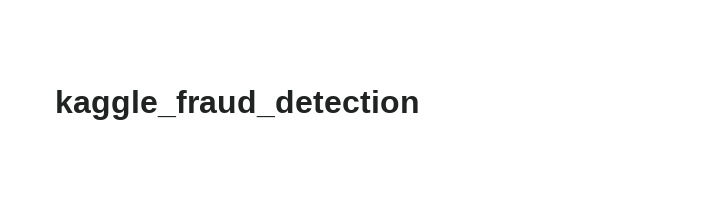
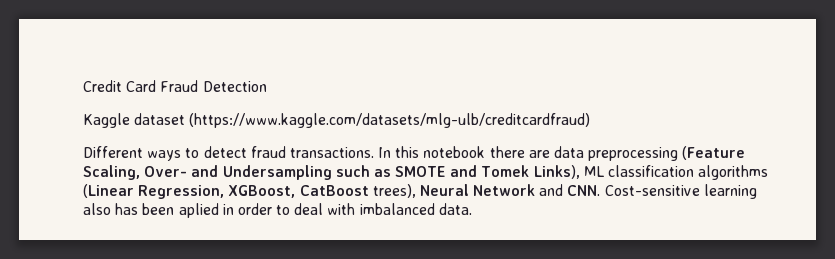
- kaggle_fraud_detection
+ Credit Card Fraud Detection
+ Kaggle dataset (https://www.kaggle.com/datasets/mlg-ulb/creditcardfraud)
+ Different ways to detect fraud transactions. In this notebook there are data preprocessing (Feature Scaling, Over- and Undersampling such as SMOTE and Tomek Links), ML classification algorithms (Linear Regression, XGBoost, CatBoost trees), Neural Network and CNN. Cost-sensitive learning also has been aplied in order to deal with imbalanced data.

